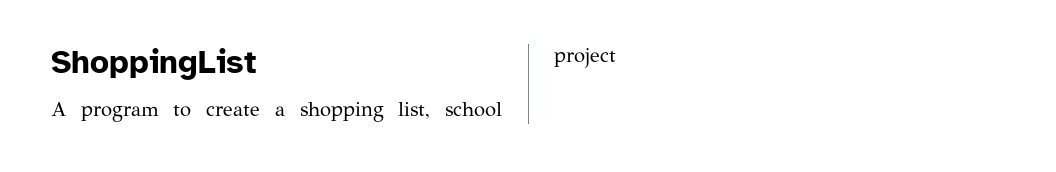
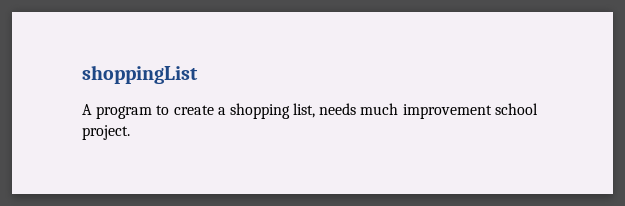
- ShoppingList
+ shoppingList
- A program to create a shopping list, school project
+ A program to create a shopping list, needs much improvement school project.

